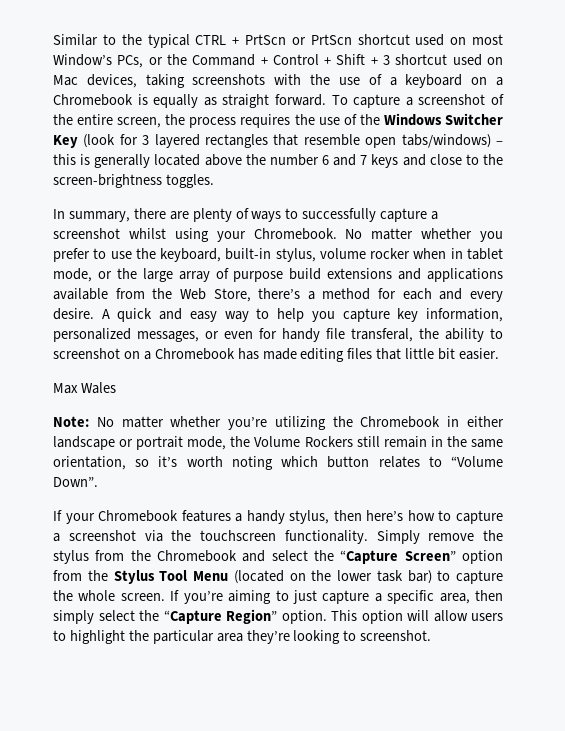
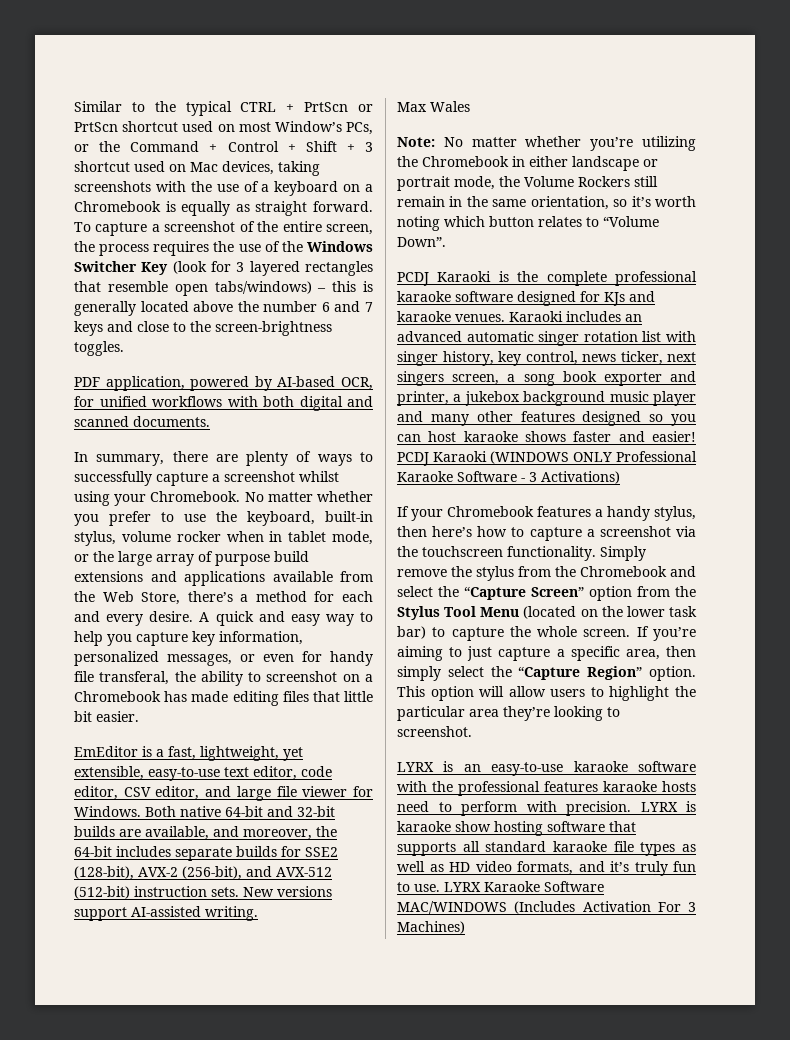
+ PDF application, powered by AI-based OCR, for unified workflows with both digital and scanned documents.
+ EmEditor is a fast, lightweight, yet extensible, easy-to-use text editor, code editor, CSV editor, and large file viewer for Windows. Both native 64-bit and 32-bit builds are available, and moreover, the 64-bit includes separate builds for SSE2 (128-bit), AVX-2 (256-bit), and AVX-512 (512-bit) instruction sets. New versions support AI-assisted writing.
+ PCDJ Karaoki is the complete professional karaoke software designed for KJs and karaoke venues. Karaoki includes an advanced automatic singer rotation list with singer history, key control, news ticker, next singers screen, a song book exporter and printer, a jukebox background music player and many other features designed so you can host karaoke shows faster and easier! PCDJ Karaoki (WINDOWS ONLY Professional Karaoke Software - 3 Activations)
+ LYRX is an easy-to-use karaoke software with the professional features karaoke hosts need to perform with precision. LYRX is karaoke show hosting software that supports all standard karaoke file types as well as HD video formats, and it’s truly fun to use. LYRX Karaoke Software MAC/WINDOWS (Includes Activation For 3 Machines)

